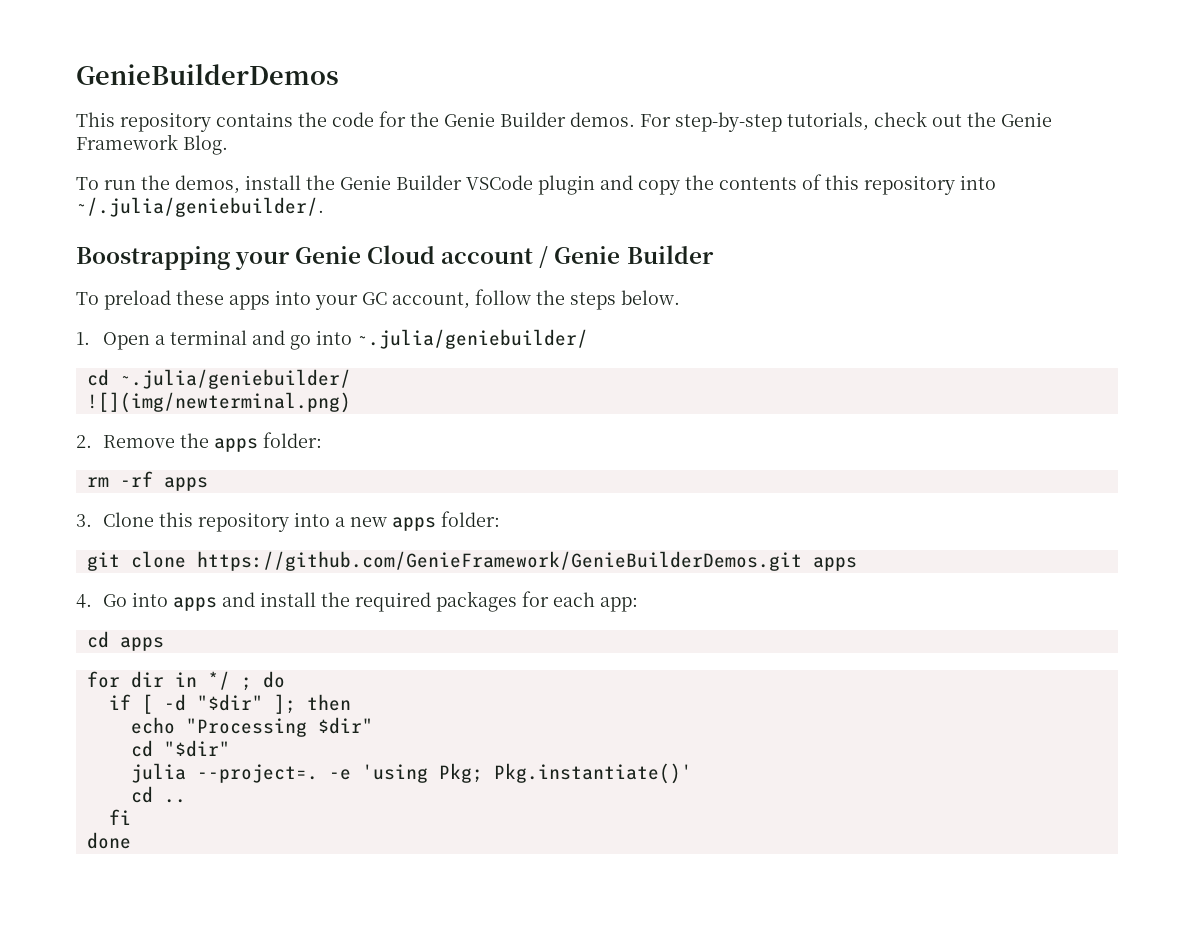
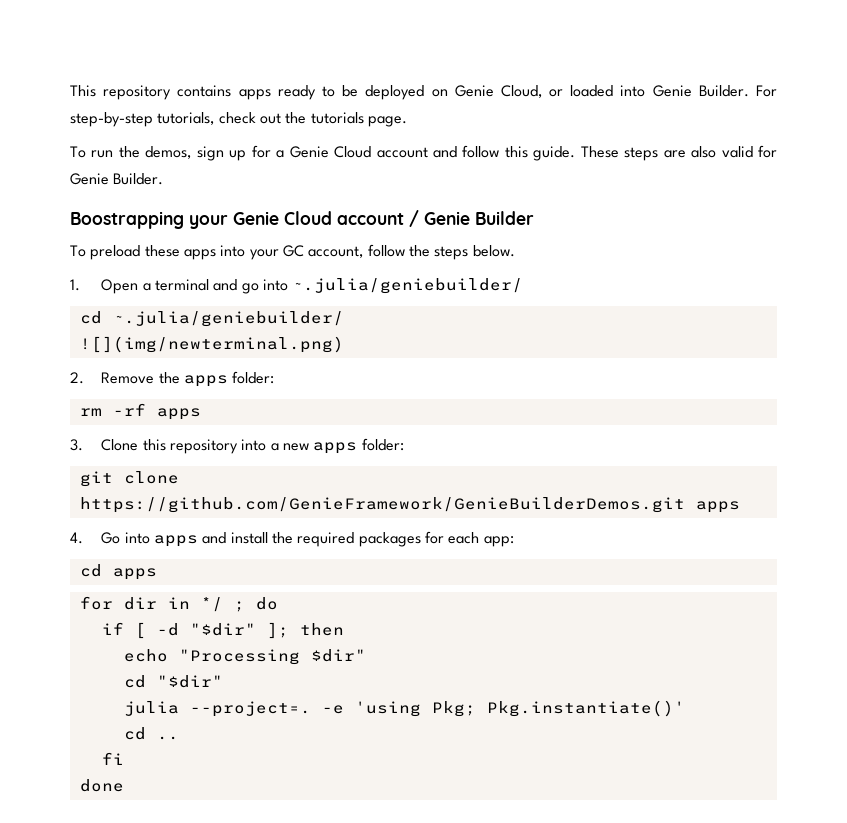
- GenieBuilderDemos
- This repository contains the code for the Genie Builder demos.
+ This repository contains apps ready to be deployed on Genie Cloud, or loaded into Genie Builder.
- For step-by-step tutorials, check out the Genie Framework Blog.
+ For step-by-step tutorials, check out the tutorials page.
- To run the demos, install the Genie Builder VSCode plugin and copy the contents of this repository into ~/.julia/geniebuilder/.
+ To run the demos, sign up for a Genie Cloud account and follow this guide. These steps are also valid for Genie Builder.

